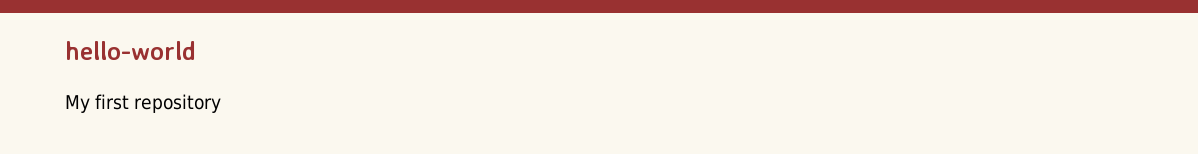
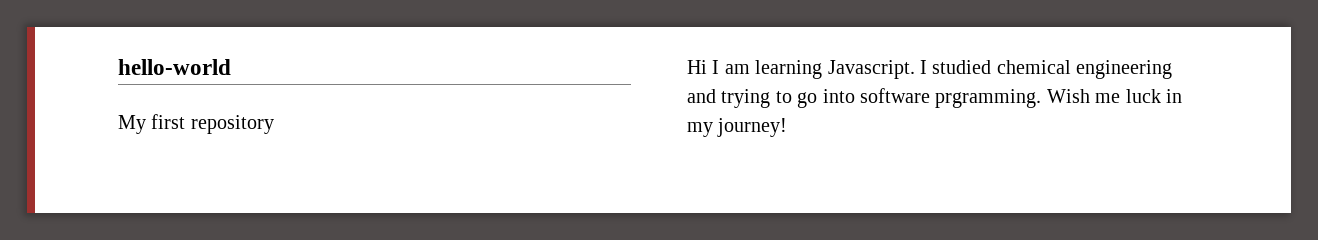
+ Hi I am learning Javascript. I studied chemical engineering and trying to go into software prgramming. Wish me luck in my journey!

